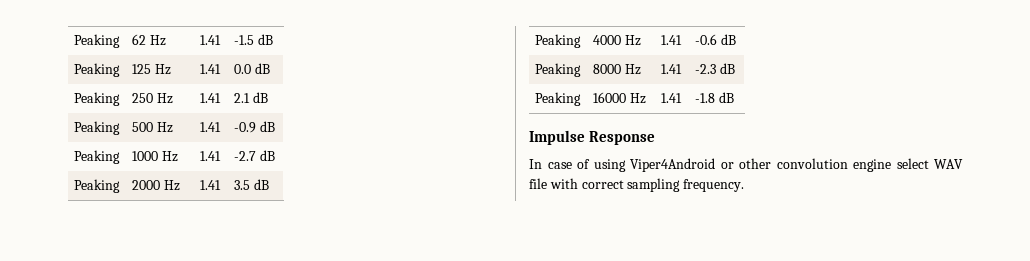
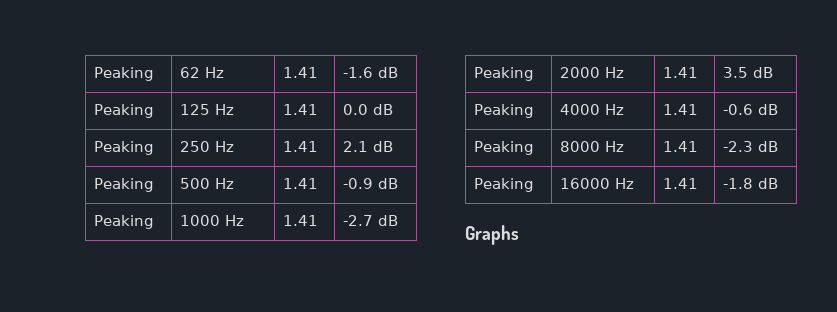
- Peaking | 62 Hz | 1.41 | -1.5 dB
+ Peaking | 62 Hz | 1.41 | -1.6 dB
- Impulse Response
- In case of using Viper4Android or other convolution engine select WAV file with correct sampling frequency.
+ Graphs

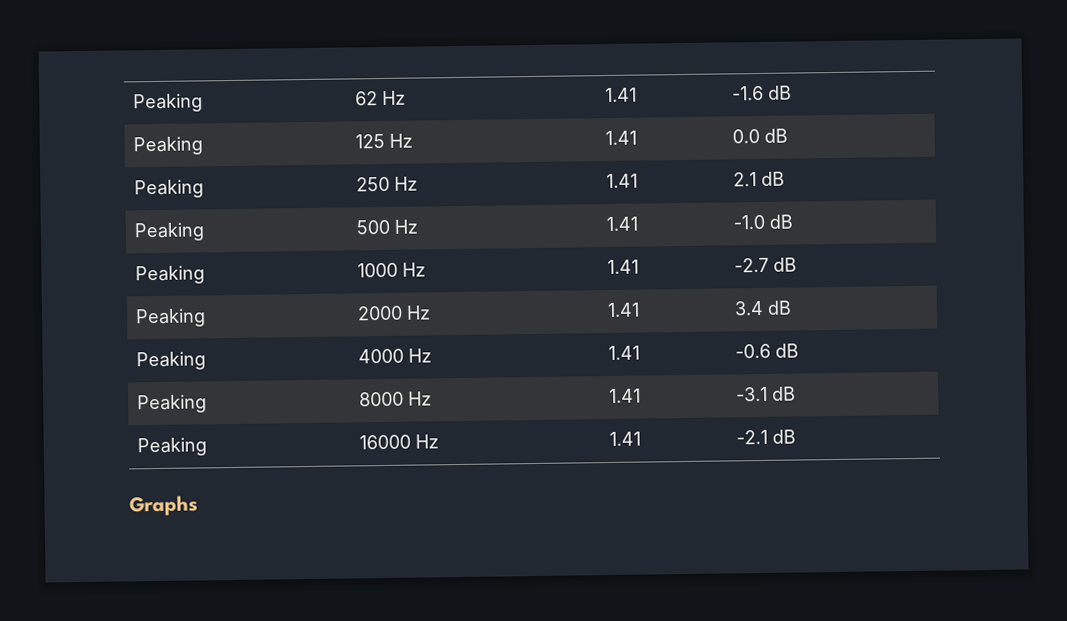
- Peaking | 500 Hz | 1.41 | -0.9 dB
+ Peaking | 500 Hz | 1.41 | -1.0 dB
- Peaking | 2000 Hz | 1.41 | 3.5 dB
+ Peaking | 2000 Hz | 1.41 | 3.4 dB
- Peaking | 8000 Hz | 1.41 | -2.3 dB
+ Peaking | 8000 Hz | 1.41 | -3.1 dB
- Peaking | 16000 Hz | 1.41 | -1.8 dB
+ Peaking | 16000 Hz | 1.41 | -2.1 dB

